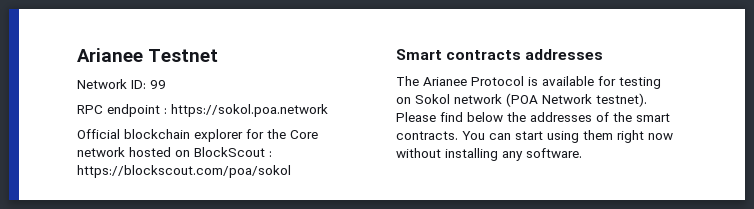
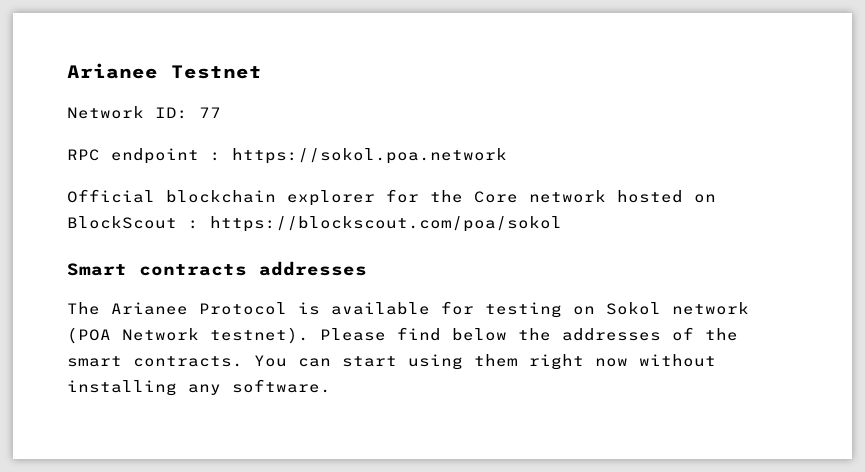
- Network ID: 99
+ Network ID: 77

